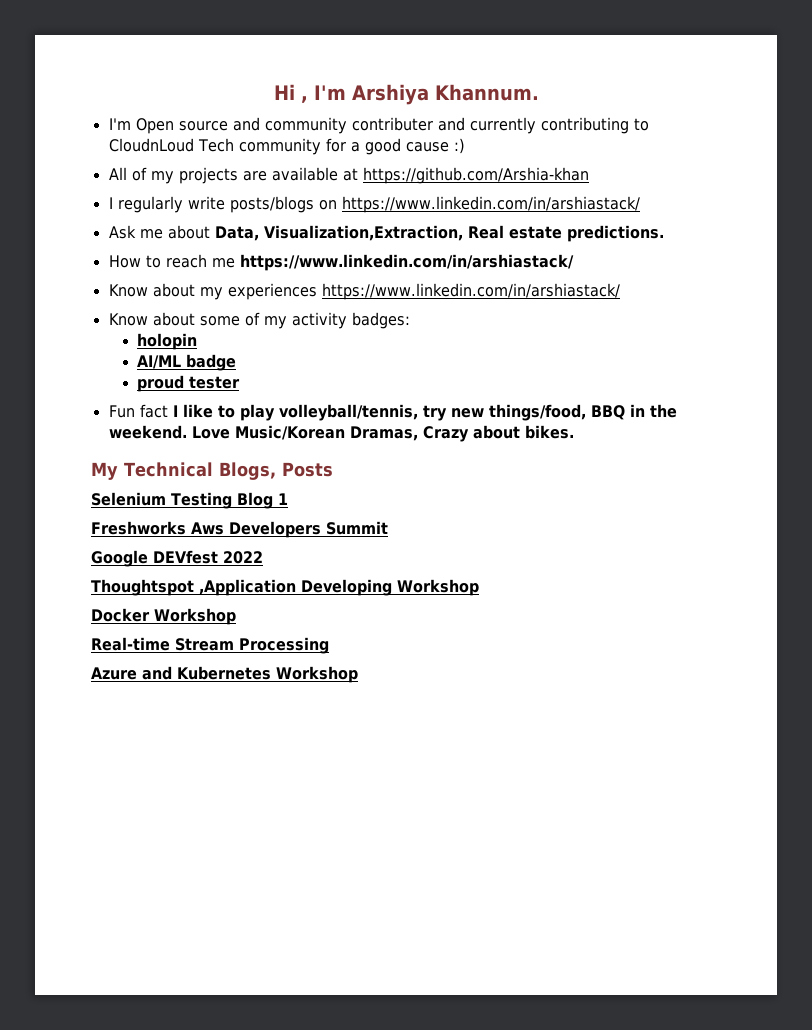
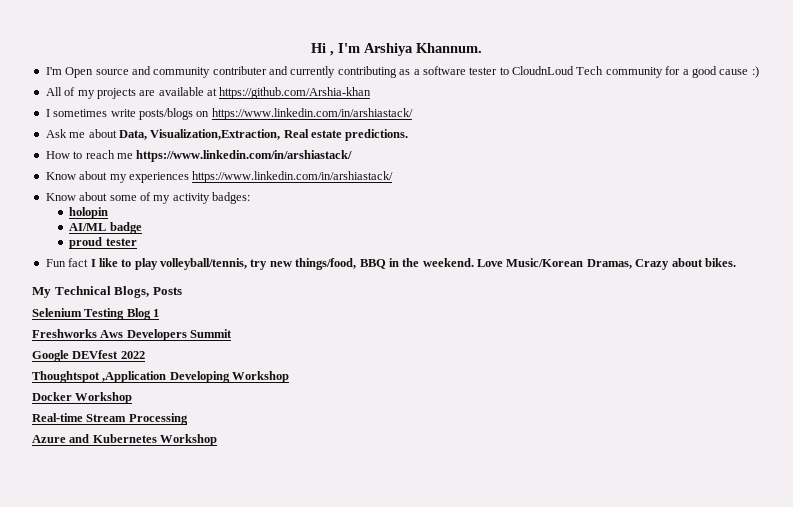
- I'm Open source and community contributer and currently contributing to CloudnLoud Tech community for a good cause :)
+ I'm Open source and community contributer and currently contributing as a software tester to CloudnLoud Tech community for a good cause :)
- I regularly write posts/blogs on https://www.linkedin.com/in/arshiastack/
+ I sometimes write posts/blogs on https://www.linkedin.com/in/arshiastack/

